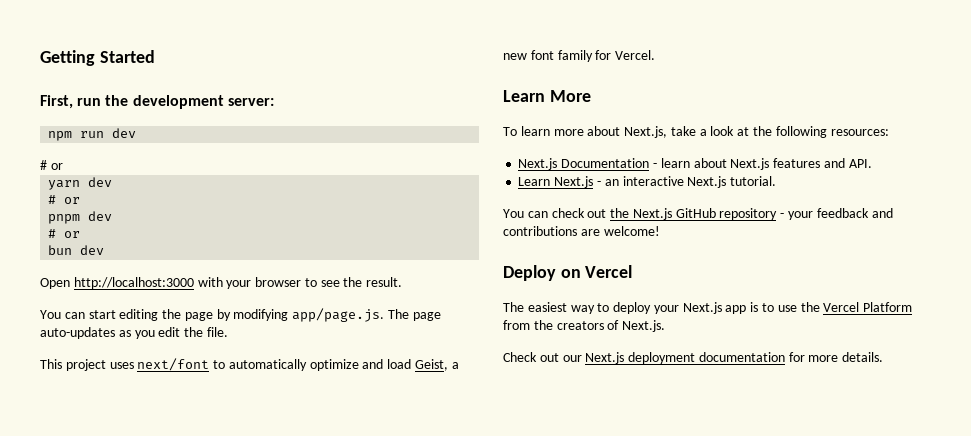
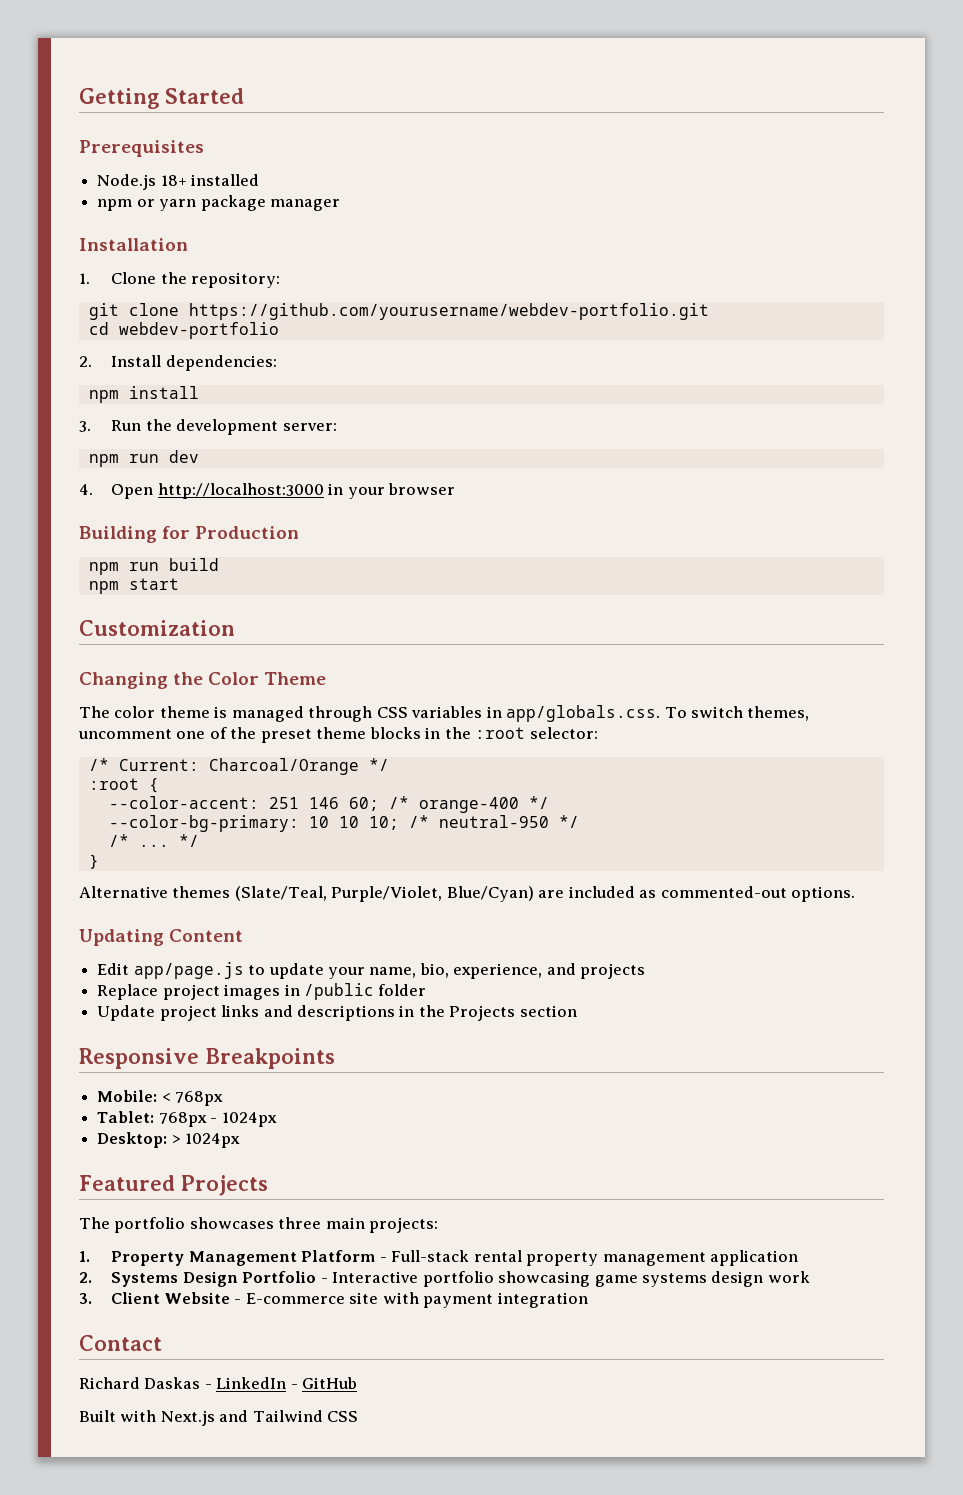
- First, run the development server:
+ Prerequisites
+ Node.js 18+ installed
+ npm or yarn package manager
+ Installation
+ 1. Clone the repository:
+ git clone https://github.com/yourusername/webdev-portfolio.git
+ cd webdev-portfolio
+ 2. Install dependencies:
+ npm install
+ 3. Run the development server:
  npm run dev
- # or
- yarn dev
- # or
- pnpm dev
- # or
- bun dev
- Open http://localhost:3000 with your browser to see the result.
- You can start editing the page by modifying app/page.js. The page auto-updates as you edit the file.
- This project uses next/font to automatically optimize and load Geist, a new font family for Vercel.
- Learn More
- To learn more about Next.js, take a look at the following resources:
- Next.js Documentation - learn about Next.js features and API.
- Learn Next.js - an interactive Next.js tutorial.
- You can check out the Next.js GitHub repository - your feedback and contributions are welcome!
- Deploy on Vercel
- The easiest way to deploy your Next.js app is to use the Vercel Platform from the creators of Next.js.
- Check out our Next.js deployment documentation for more details.
+ 4. Open http://localhost:3000 in your browser
+ Building for Production
+ npm run build
+ npm start
+ Customization
+ Changing the Color Theme
+ The color theme is managed through CSS variables in app/globals.css. To switch themes, uncomment one of the preset theme blocks in the :root selector:
+ /* Current: Charcoal/Orange */
+ :root {
+ --color-accent: 251 146 60; /* orange-400 */
+ --color-bg-primary: 10 10 10; /* neutral-950 */
+ /* ... */
+ }
+ Alternative themes (Slate/Teal, Purple/Violet, Blue/Cyan) are included as commented-out options.
+ Updating Content
+ Edit app/page.js to update your name, bio, experience, and projects
+ Replace project images in /public folder
+ Update project links and descriptions in the Projects section
+ Responsive Breakpoints
+ Mobile: < 768px
+ Tablet: 768px - 1024px
+ Desktop: > 1024px
+ Featured Projects
+ The portfolio showcases three main projects:
+ 1. Property Management Platform - Full-stack rental property management application
+ 2. Systems Design Portfolio - Interactive portfolio showcasing game systems design work
+ 3. Client Website - E-commerce site with payment integration
+ Contact
+ Richard Daskas - LinkedIn - GitHub
+ Built with Next.js and Tailwind CSS

